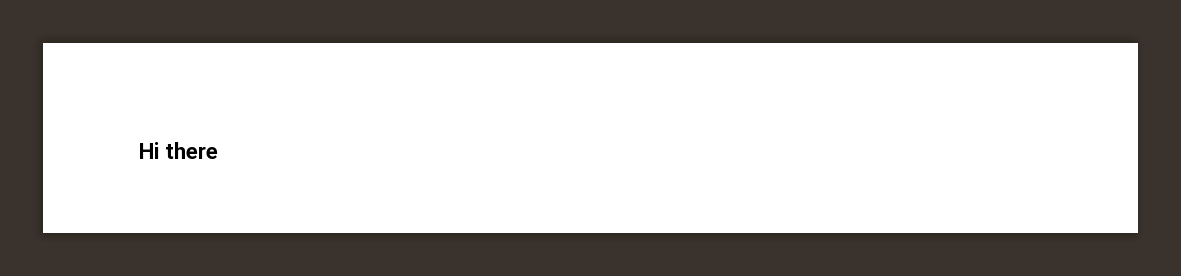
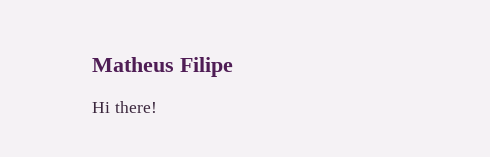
- Hi there
+ Matheus Filipe
+ Hi there!

